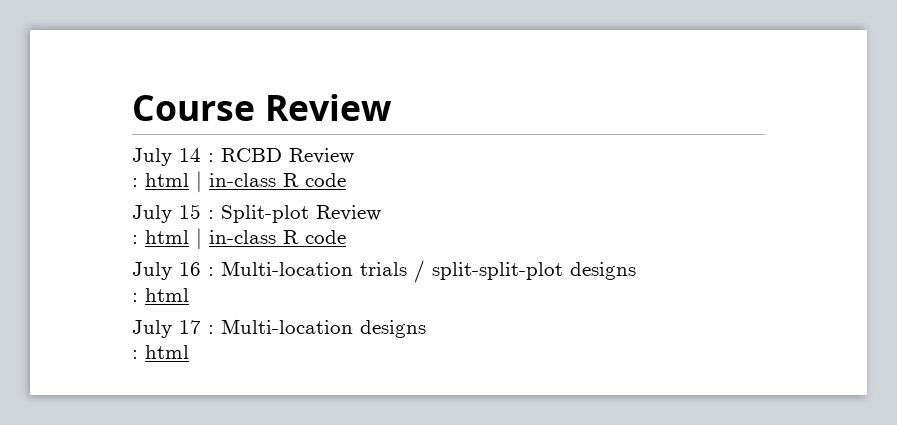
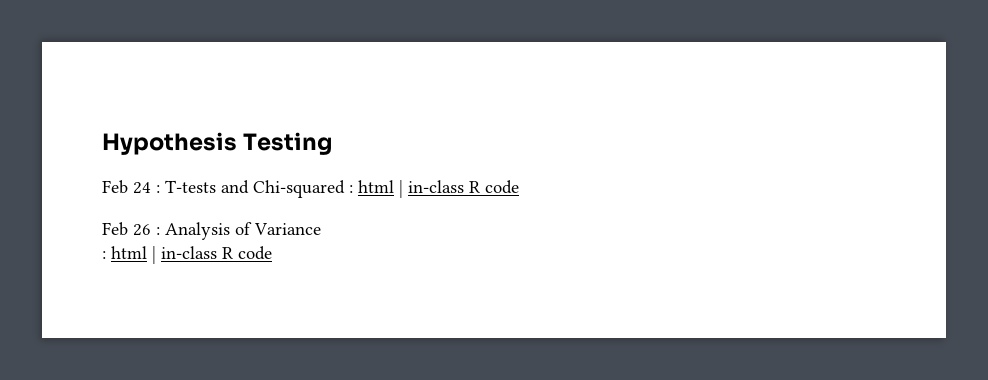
- Course Review
- July 14 : RCBD Review
+ Hypothesis Testing
+ Feb 24 : T-tests and Chi-squared : html | in-class R code
+ Feb 26 : Analysis of Variance
  : html | in-class R code
- July 15 : Split-plot Review
- : html | in-class R code
- July 16 : Multi-location trials / split-split-plot designs
- : html
- July 17 : Multi-location designs
- : html

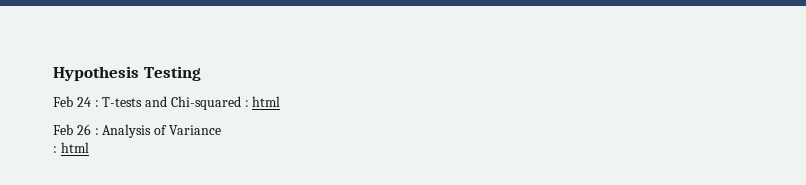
- Feb 24 : T-tests and Chi-squared : html | in-class R code
+ Feb 24 : T-tests and Chi-squared : html
  Feb 26 : Analysis of Variance
- : html | in-class R code
+ : html

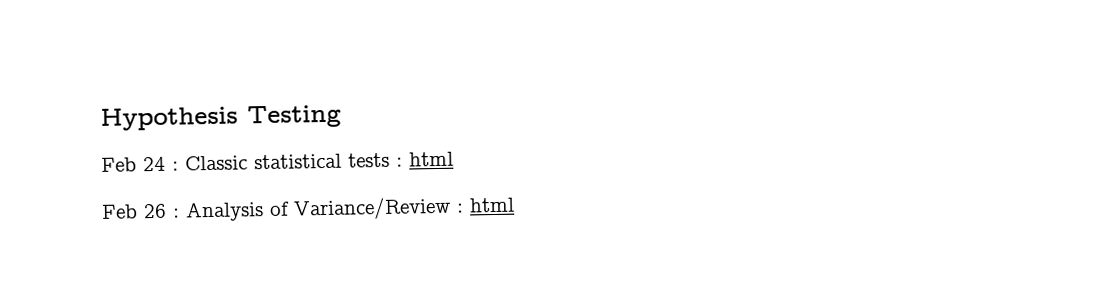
- Feb 24 : T-tests and Chi-squared : html
+ Feb 24 : Classic statistical tests : html
- Feb 26 : Analysis of Variance
- : html
+ Feb 26 : Analysis of Variance/Review : html

